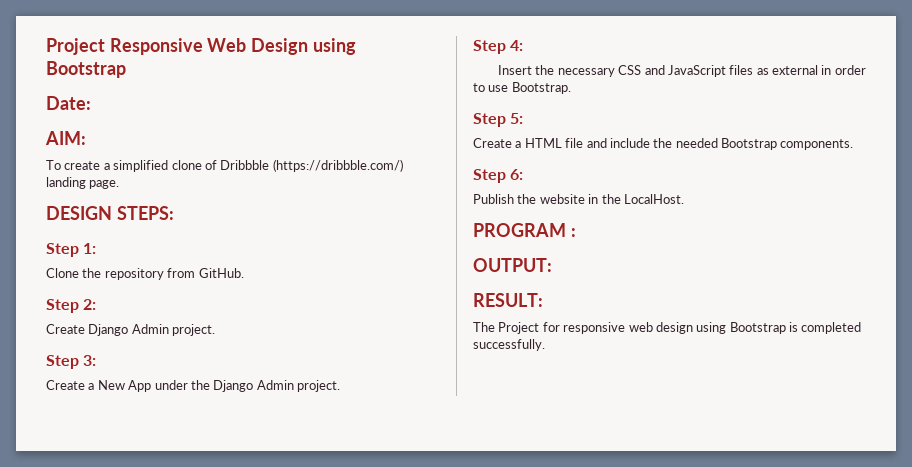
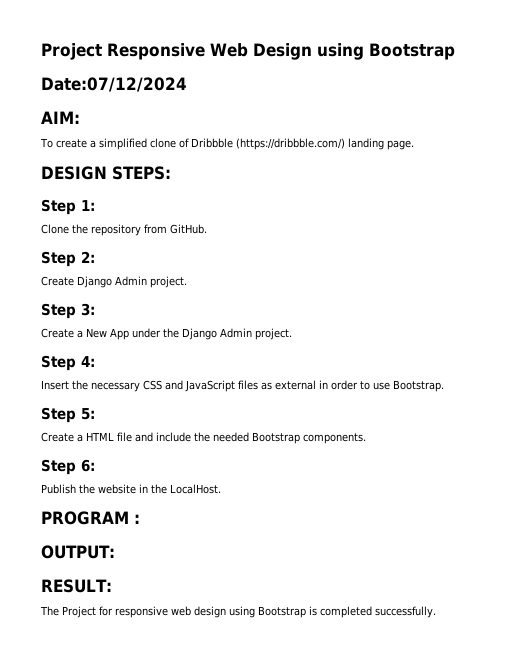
- Date:
+ Date:07/12/2024

